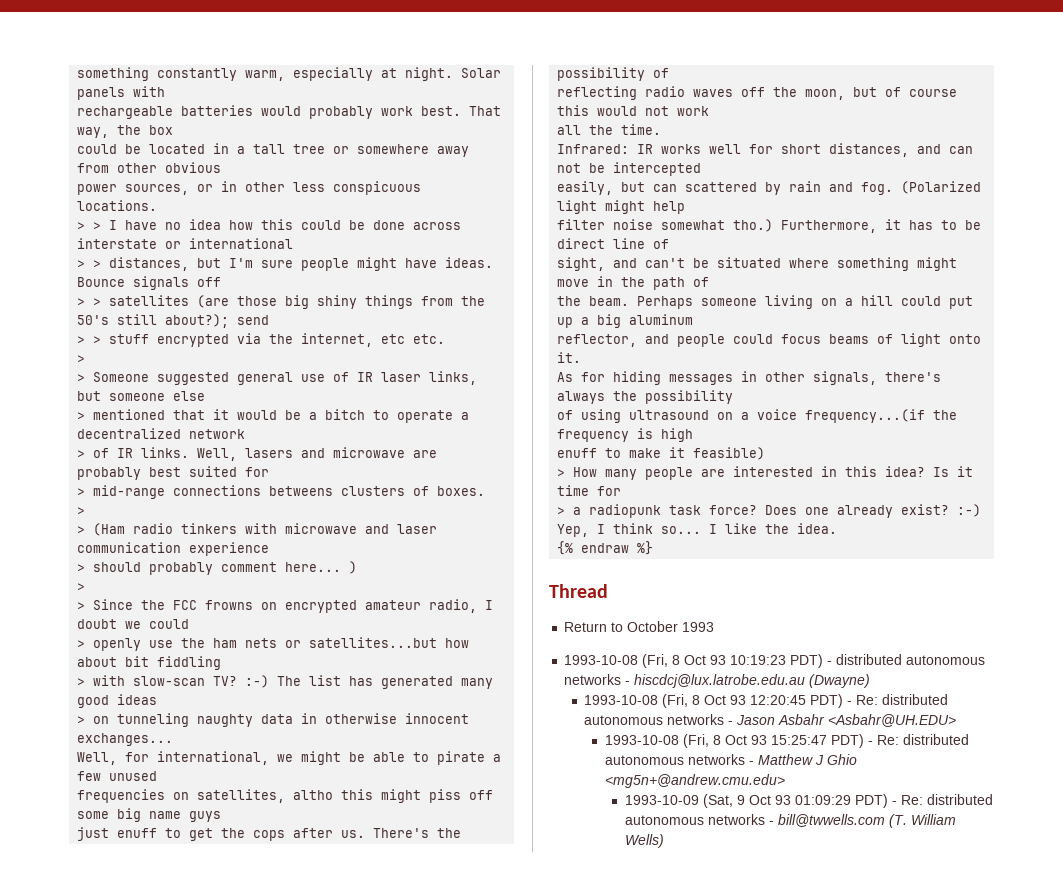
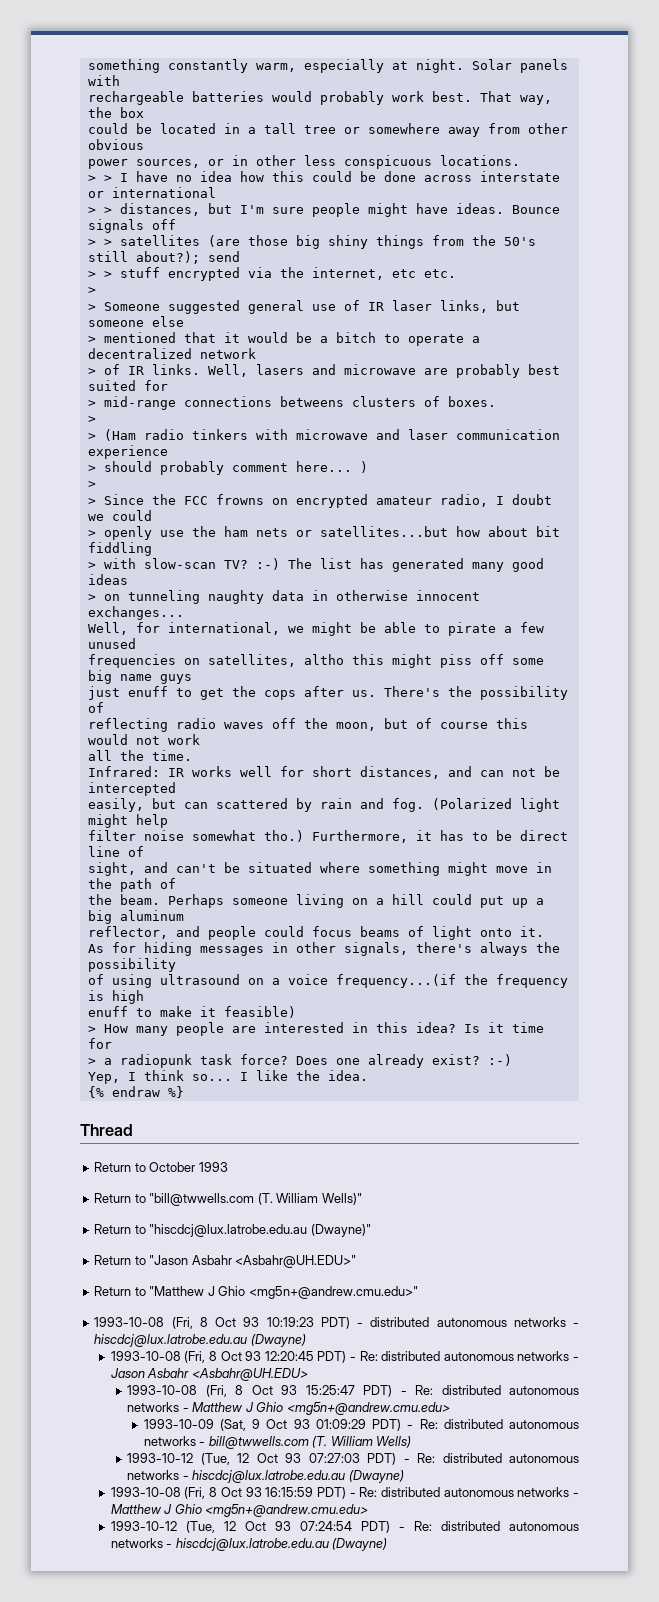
+ Return to "bill@twwells.com (T. William Wells)"
+ Return to "hiscdcj@lux.latrobe.edu.au (Dwayne)"
+ Return to "Jason Asbahr <Asbahr@UH.EDU>"
+ Return to "Matthew J Ghio <mg5n+@andrew.cmu.edu>"
+ 1993-10-12 (Tue, 12 Oct 93 07:27:03 PDT) - Re: distributed autonomous networks - hiscdcj@lux.latrobe.edu.au (Dwayne)
+ 1993-10-08 (Fri, 8 Oct 93 16:15:59 PDT) - Re: distributed autonomous networks - Matthew J Ghio <mg5n+@andrew.cmu.edu>
+ 1993-10-12 (Tue, 12 Oct 93 07:24:54 PDT) - Re: distributed autonomous networks - hiscdcj@lux.latrobe.edu.au (Dwayne)

